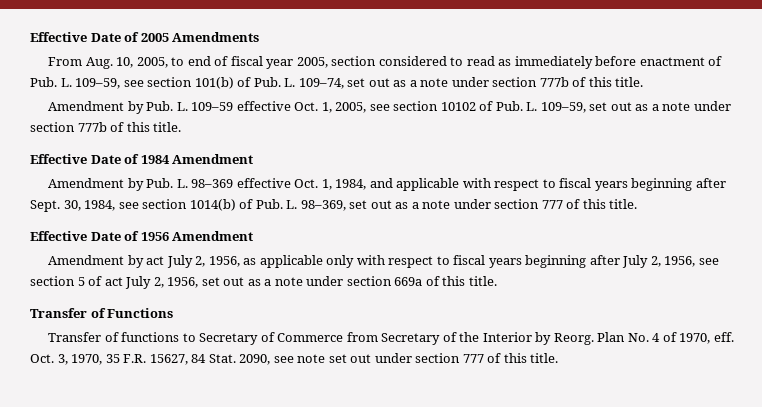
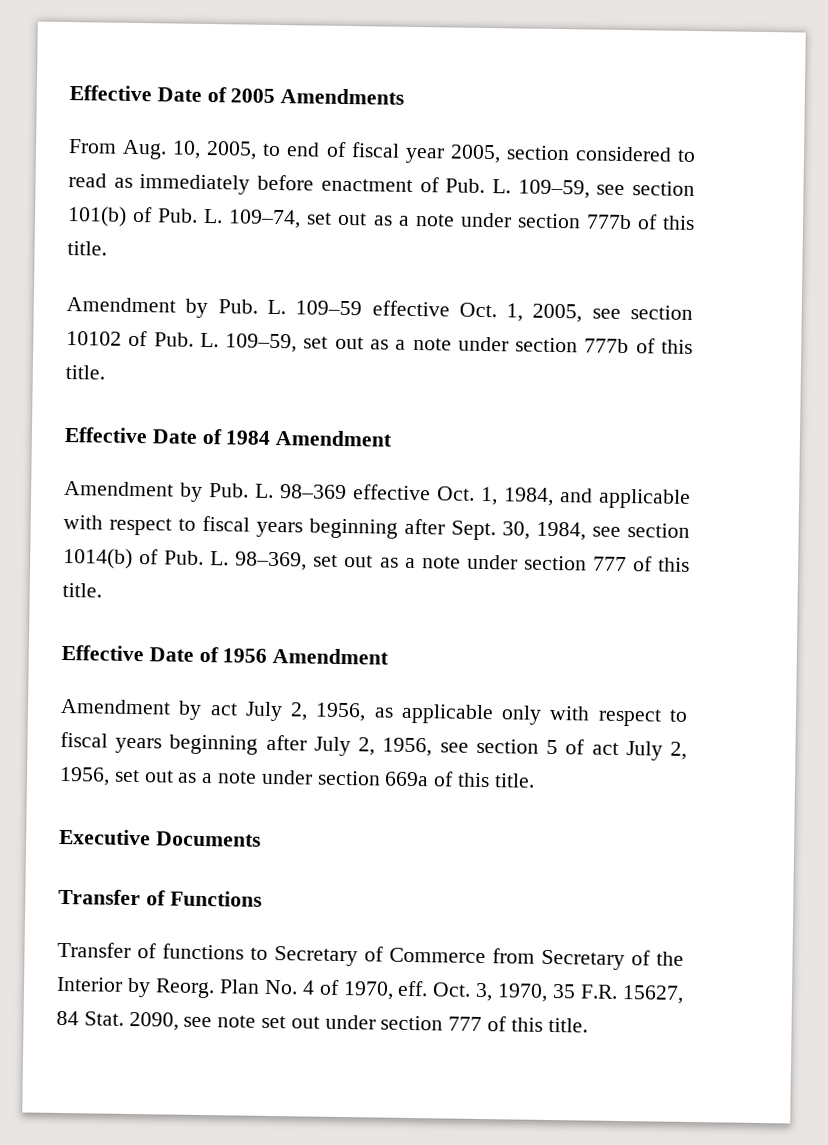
+ Executive Documents

